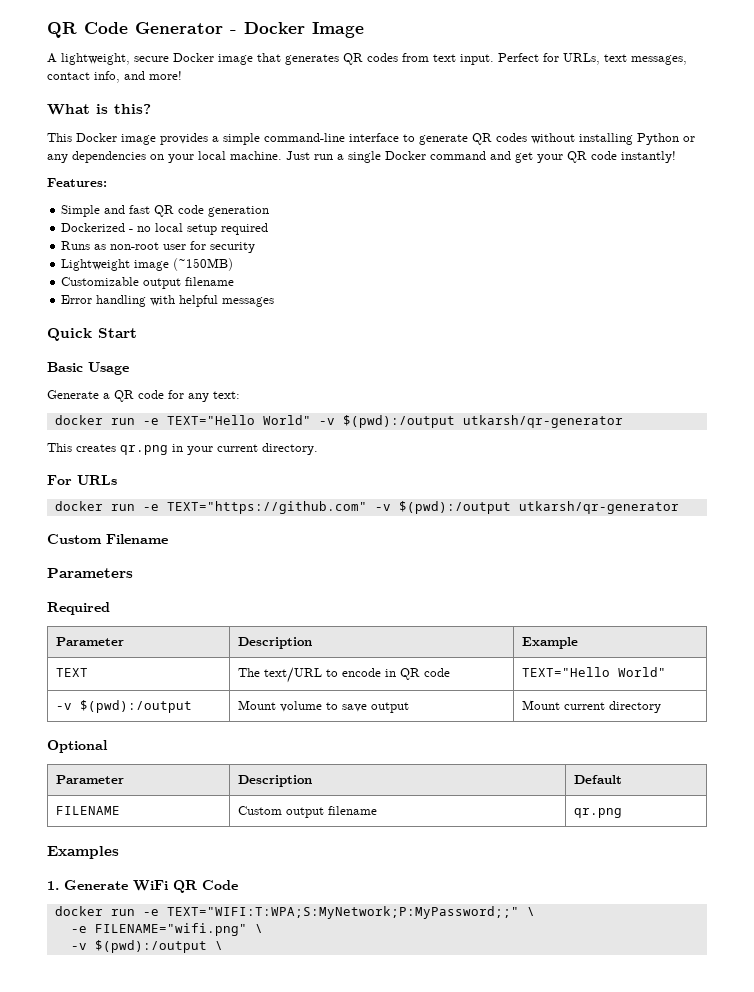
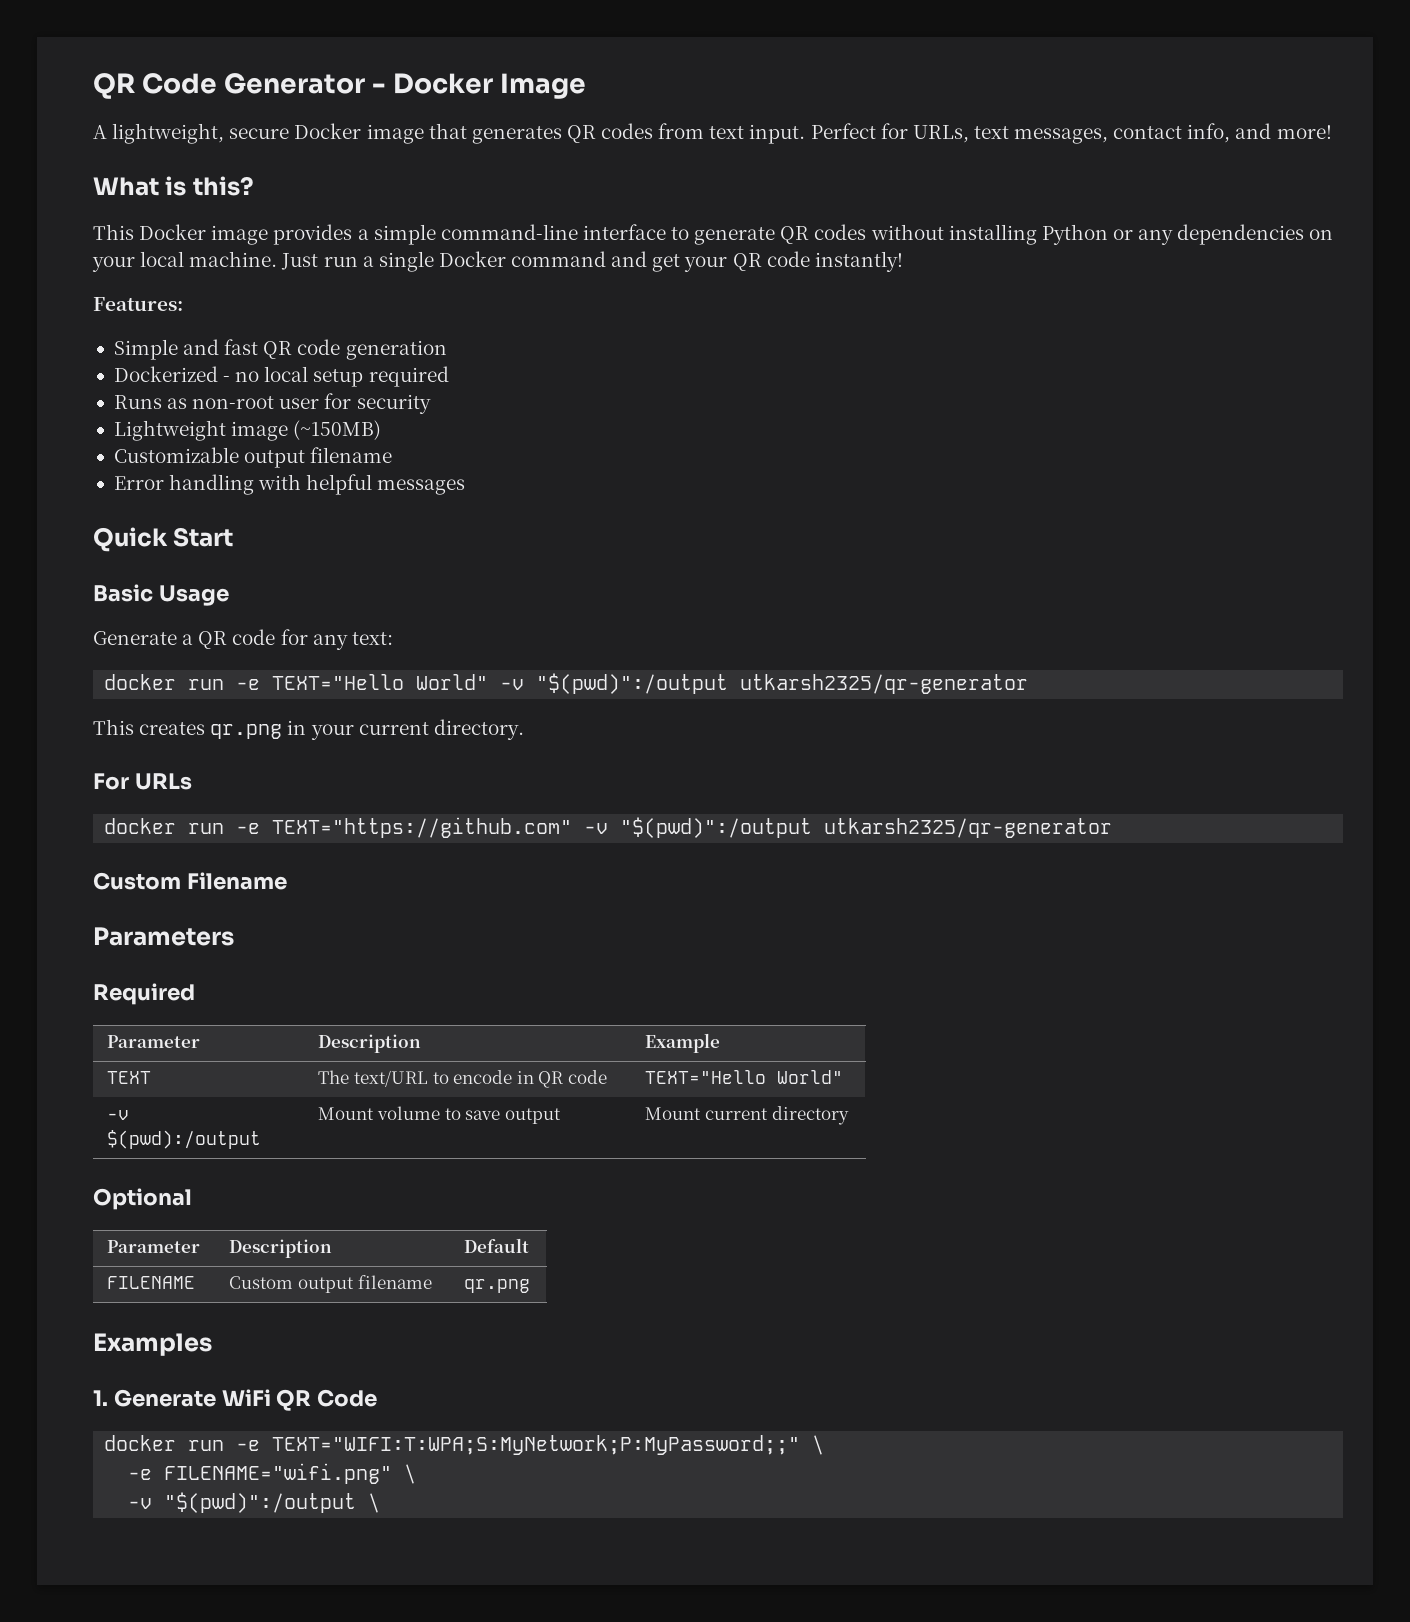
- docker run -e TEXT="Hello World" -v $(pwd):/output utkarsh/qr-generator
+ docker run -e TEXT="Hello World" -v "$(pwd)":/output utkarsh2325/qr-generator
- docker run -e TEXT="https://github.com" -v $(pwd):/output utkarsh/qr-generator
+ docker run -e TEXT="https://github.com" -v "$(pwd)":/output utkarsh2325/qr-generator
- -v $(pwd):/output \
+ -v "$(pwd)":/output \

